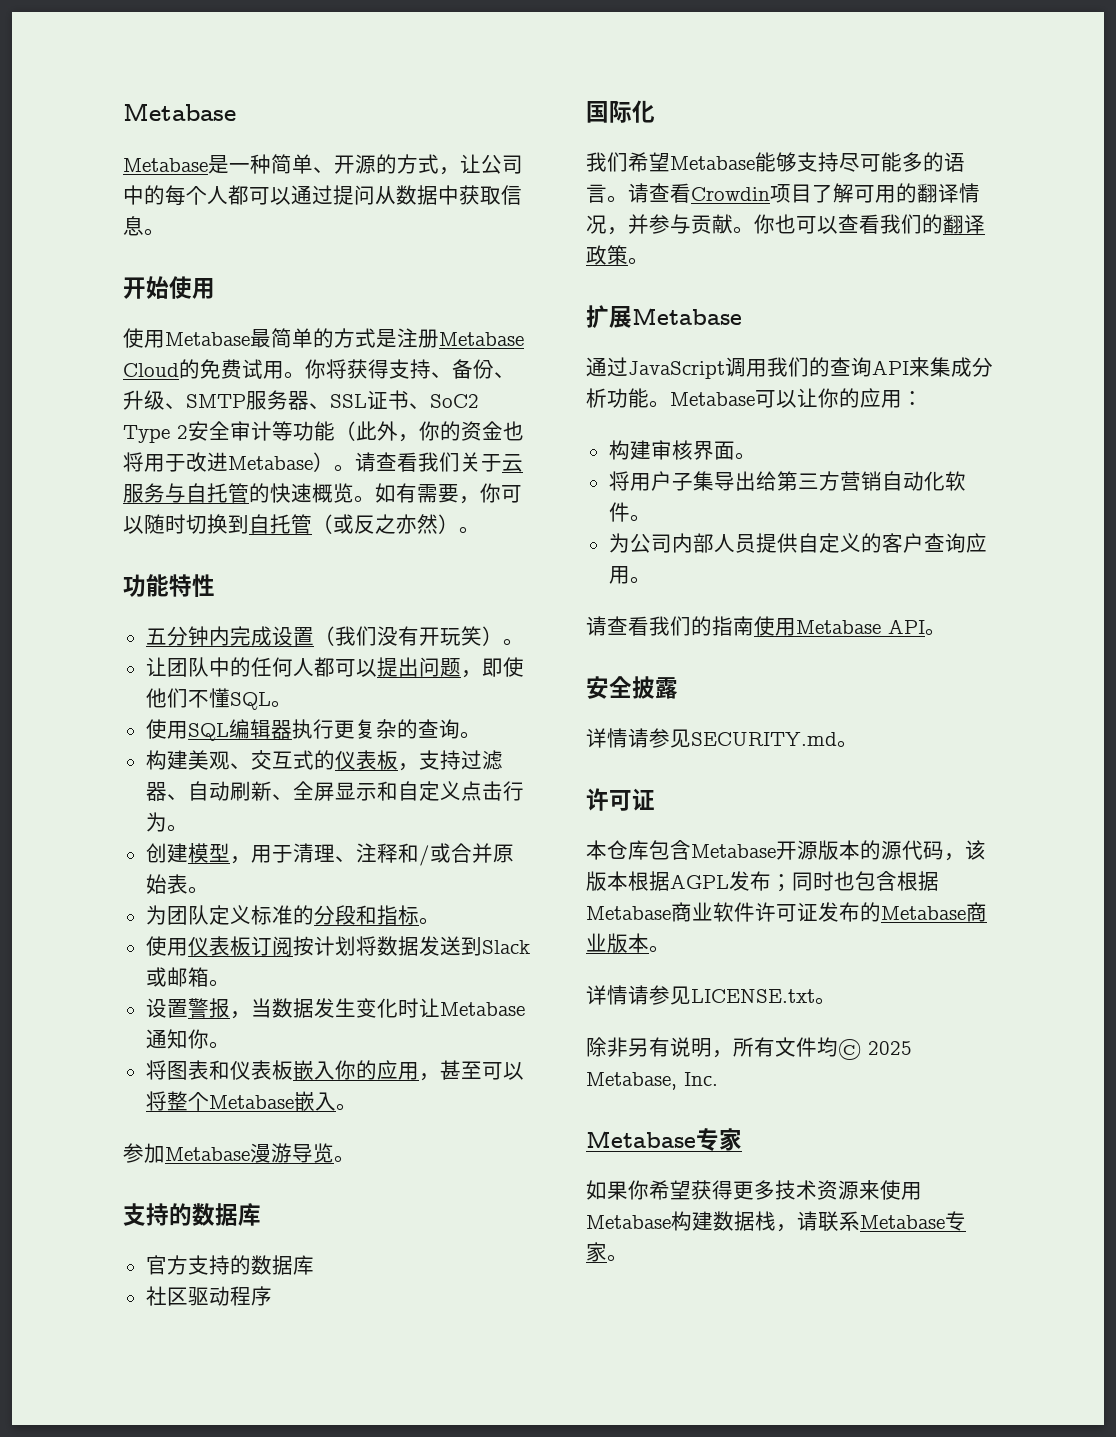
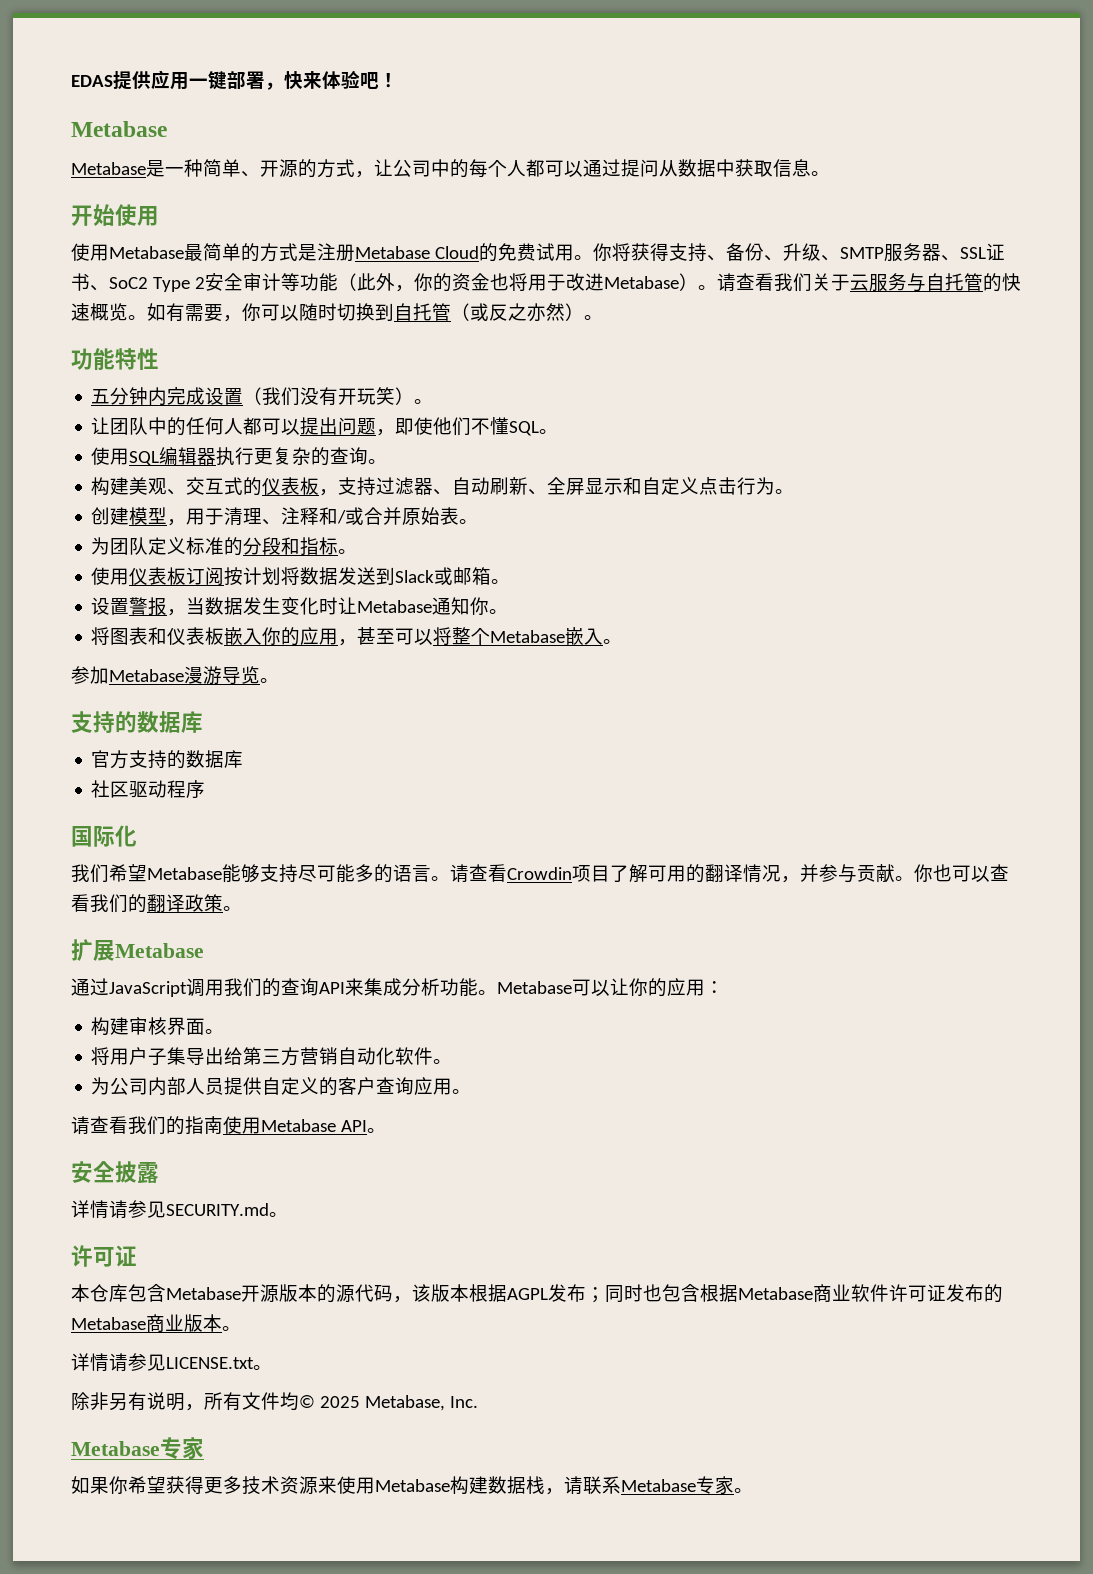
+ EDAS提供应用一键部署，快来体验吧！

